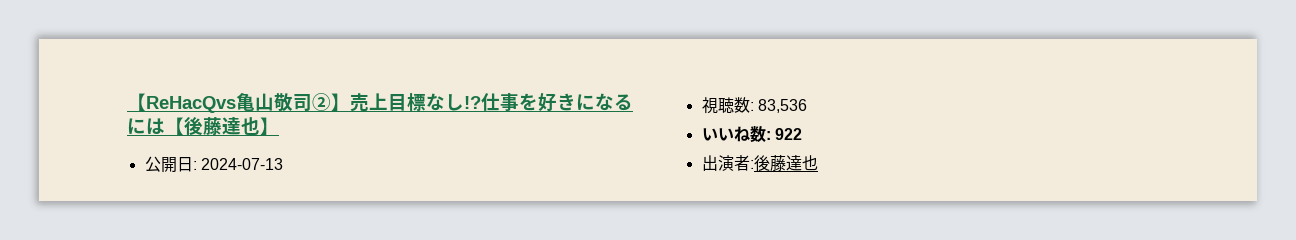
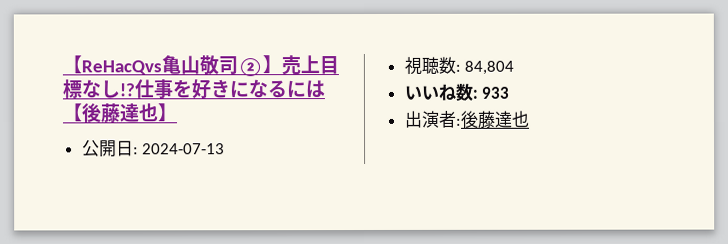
- 視聴数: 83,536
+ 視聴数: 84,804
- いいね数: 922
+ いいね数: 933

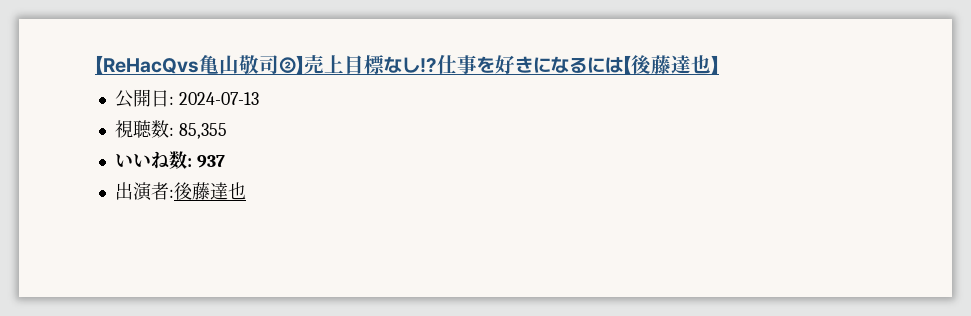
- 視聴数: 84,804
+ 視聴数: 85,355
- いいね数: 933
+ いいね数: 937

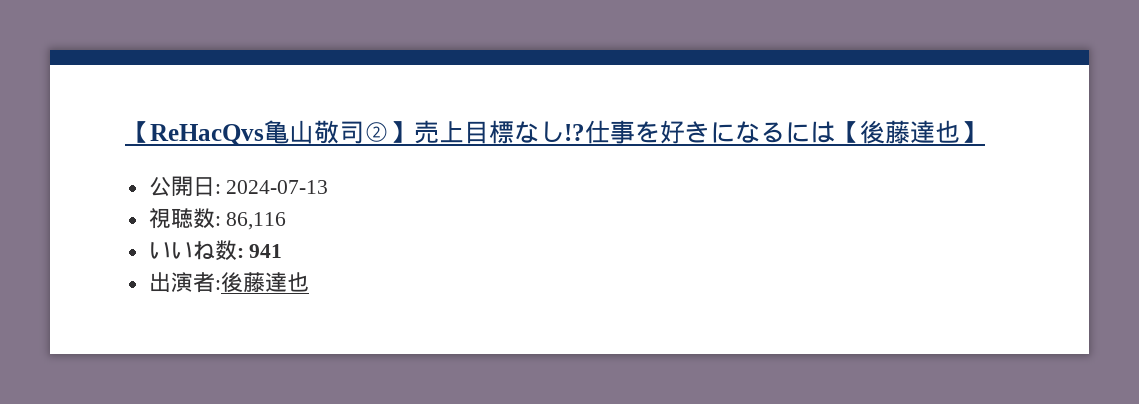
- 視聴数: 85,355
+ 視聴数: 86,116
- いいね数: 937
+ いいね数: 941

